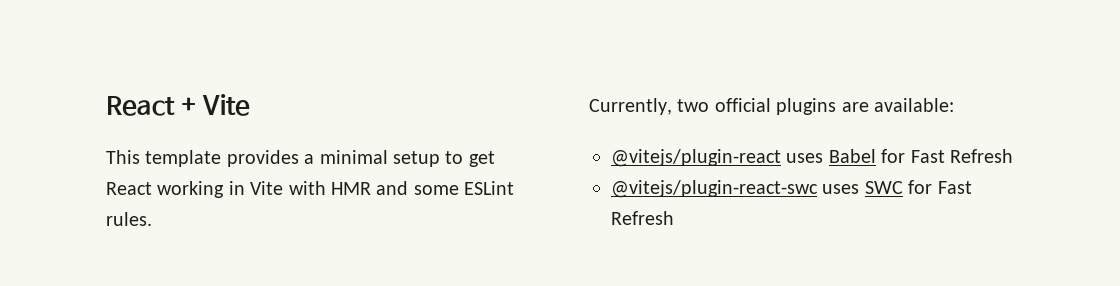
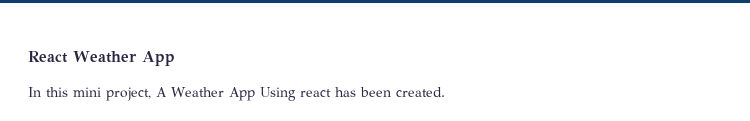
- React + Vite
- This template provides a minimal setup to get React working in Vite with HMR and some ESLint rules.
- Currently, two official plugins are available:
- @vitejs/plugin-react uses Babel for Fast Refresh
- @vitejs/plugin-react-swc uses SWC for Fast Refresh
+ React Weather App
+ In this mini project, A Weather App Using react has been created.

